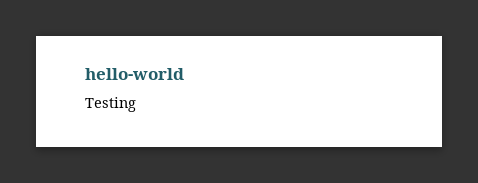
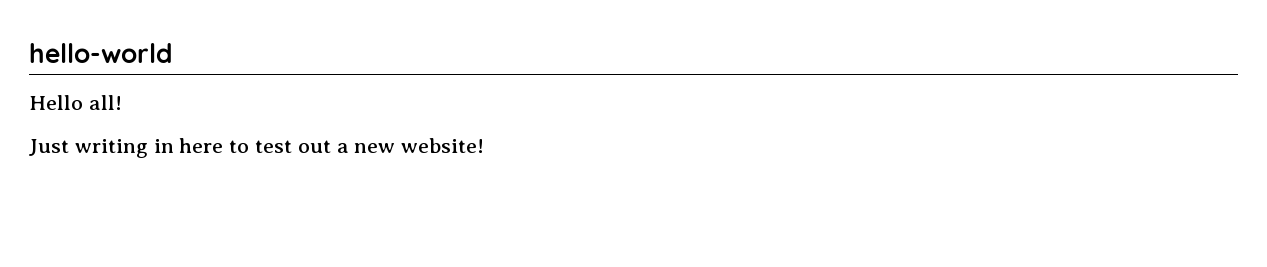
- Testing
+ Hello all!
+ Just writing in here to test out a new website!

